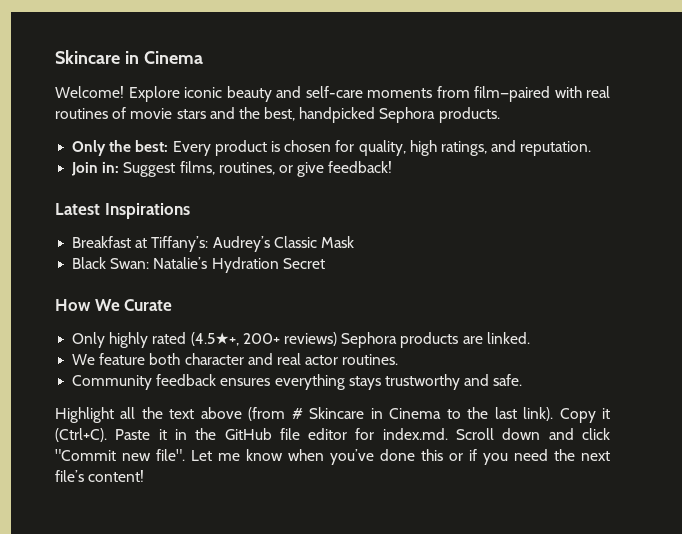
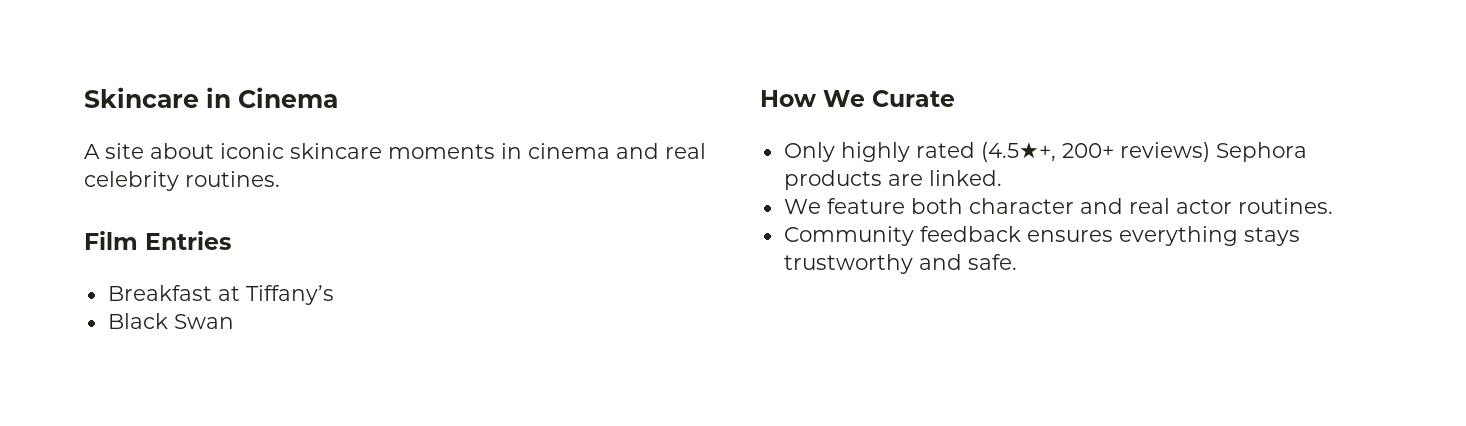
- Welcome! Explore iconic beauty and self-care moments from film—paired with real routines of movie stars and the best, handpicked Sephora products.
- Only the best: Every product is chosen for quality, high ratings, and reputation.
- Join in: Suggest films, routines, or give feedback!
- Latest Inspirations
- Breakfast at Tiffany’s: Audrey’s Classic Mask
- Black Swan: Natalie’s Hydration Secret
+ A site about iconic skincare moments in cinema and real celebrity routines.
+ Film Entries
+ Breakfast at Tiffany’s
+ Black Swan
- Highlight all the text above (from # Skincare in Cinema to the last link). Copy it (Ctrl+C). Paste it in the GitHub file editor for index.md. Scroll down and click "Commit new file". Let me know when you’ve done this or if you need the next file’s content!

